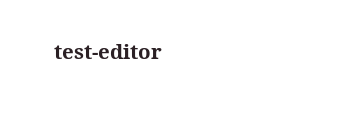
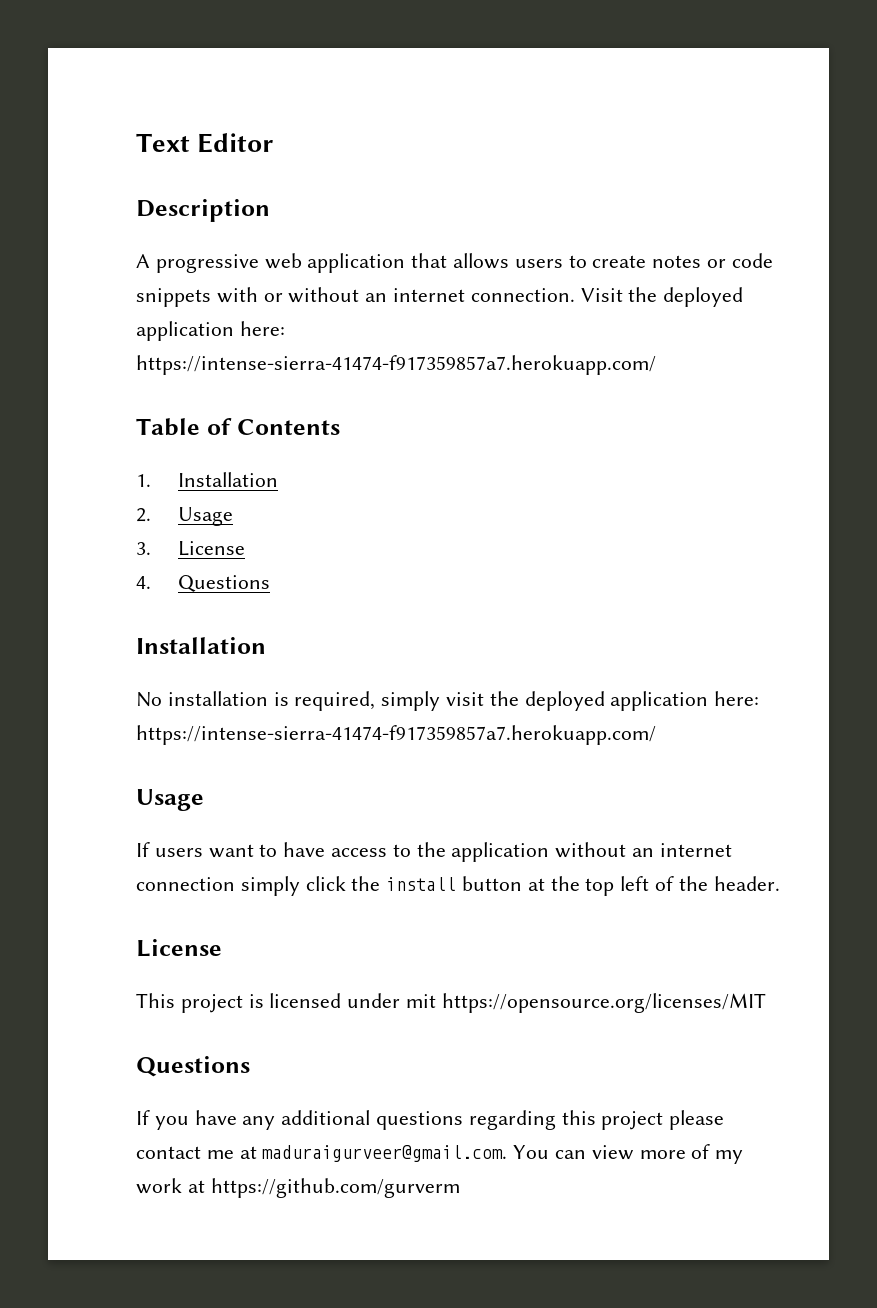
- test-editor
+ Text Editor
+ Description
+ A progressive web application that allows users to create notes or code snippets with or without an internet connection. Visit the deployed application here: https://intense-sierra-41474-f917359857a7.herokuapp.com/
+ Table of Contents
+ 1. Installation
+ 2. Usage
+ 3. License
+ 4. Questions
+ Installation
+ No installation is required, simply visit the deployed application here: https://intense-sierra-41474-f917359857a7.herokuapp.com/
+ Usage
+ If users want to have access to the application without an internet connection simply click the install button at the top left of the header.
+ License
+ This project is licensed under mit https://opensource.org/licenses/MIT
+ Questions
+ If you have any additional questions regarding this project please contact me at maduraigurveer@gmail.com. You can view more of my work at https://github.com/gurverm

